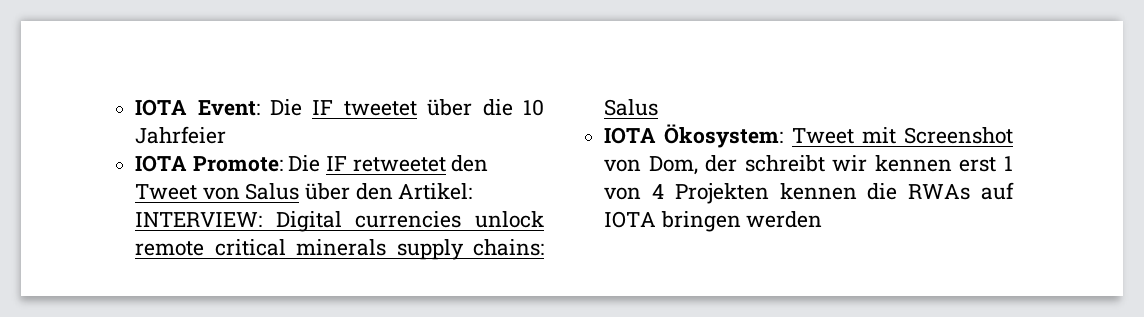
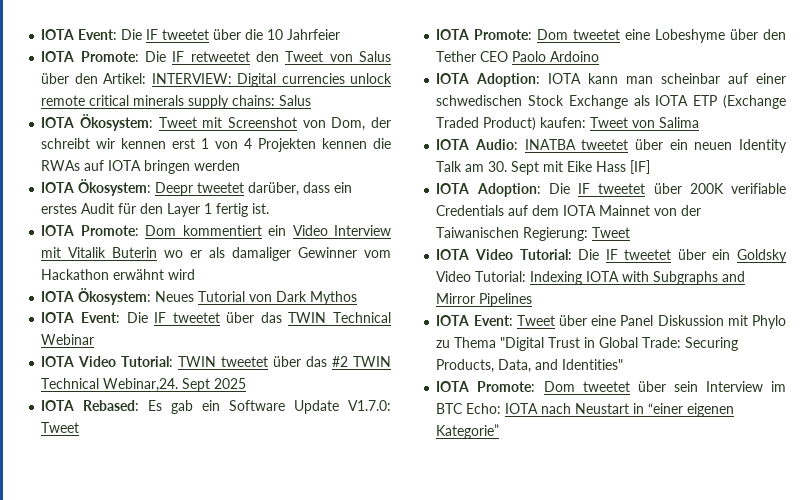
+ IOTA Ökosystem: Deepr tweetet darüber, dass ein erstes Audit für den Layer 1 fertig ist.
+ IOTA Promote: Dom kommentiert ein Video Interview mit Vitalik Buterin wo er als damaliger Gewinner vom Hackathon erwähnt wird
+ IOTA Ökosystem: Neues Tutorial von Dark Mythos
+ IOTA Event: Die IF tweetet über das TWIN Technical Webinar
+ IOTA Video Tutorial: TWIN tweetet über das #2 TWIN Technical Webinar,24. Sept 2025
+ IOTA Rebased: Es gab ein Software Update V1.7.0: Tweet
+ IOTA Promote: Dom tweetet eine Lobeshyme über den Tether CEO Paolo Ardoino
+ IOTA Adoption: IOTA kann man scheinbar auf einer schwedischen Stock Exchange als IOTA ETP (Exchange Traded Product) kaufen: Tweet von Salima
+ IOTA Audio: INATBA tweetet über ein neuen Identity Talk am 30. Sept mit Eike Hass [IF]
+ IOTA Adoption: Die IF tweetet über 200K verifiable Credentials auf dem IOTA Mainnet von der Taiwanischen Regierung: Tweet
+ IOTA Video Tutorial: Die IF tweetet über ein Goldsky Video Tutorial: Indexing IOTA with Subgraphs and Mirror Pipelines
+ IOTA Event: Tweet über eine Panel Diskussion mit Phylo zu Thema "Digital Trust in Global Trade: Securing Products, Data, and Identities"
+ IOTA Promote: Dom tweetet über sein Interview im BTC Echo: IOTA nach Neustart in “einer eigenen Kategorie”

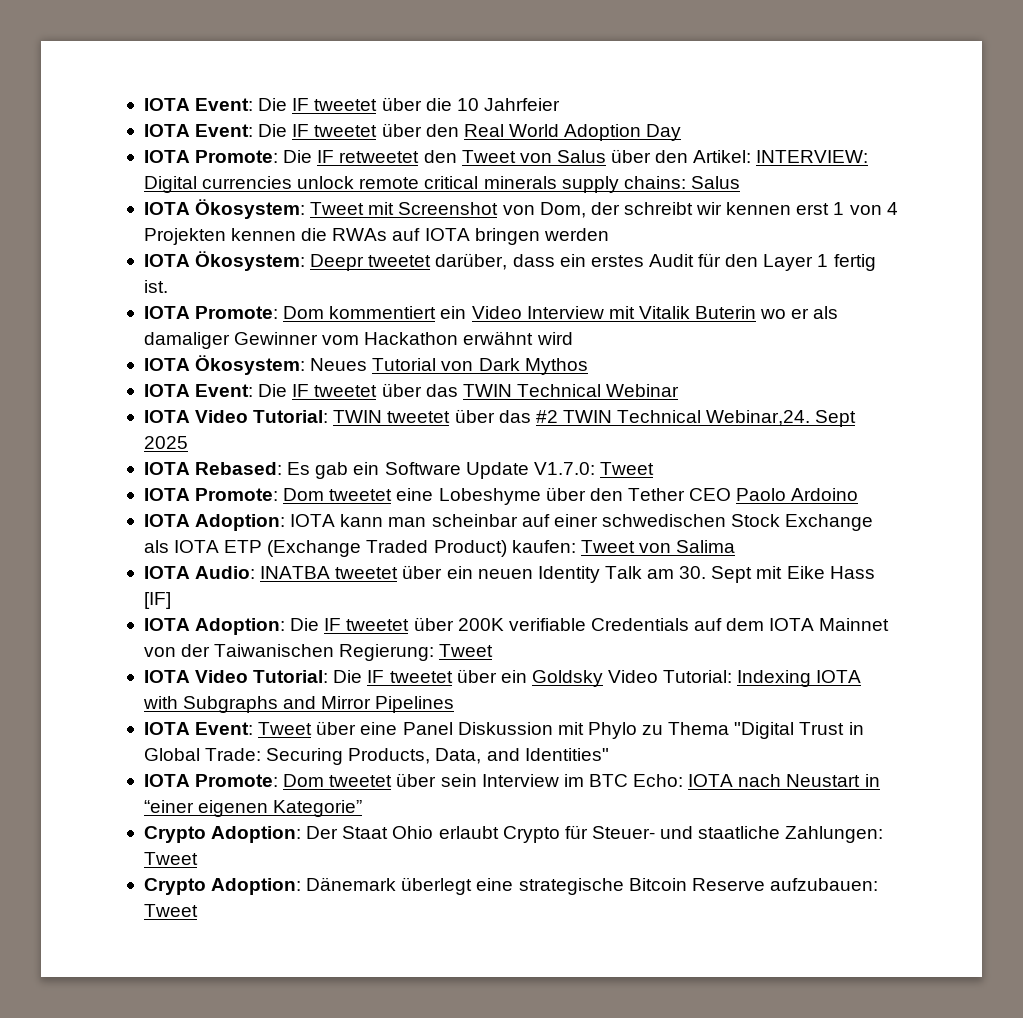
+ IOTA Event: Die IF tweetet über den Real World Adoption Day
+ Crypto Adoption: Der Staat Ohio erlaubt Crypto für Steuer- und staatliche Zahlungen: Tweet
+ Crypto Adoption: Dänemark überlegt eine strategische Bitcoin Reserve aufzubauen: Tweet

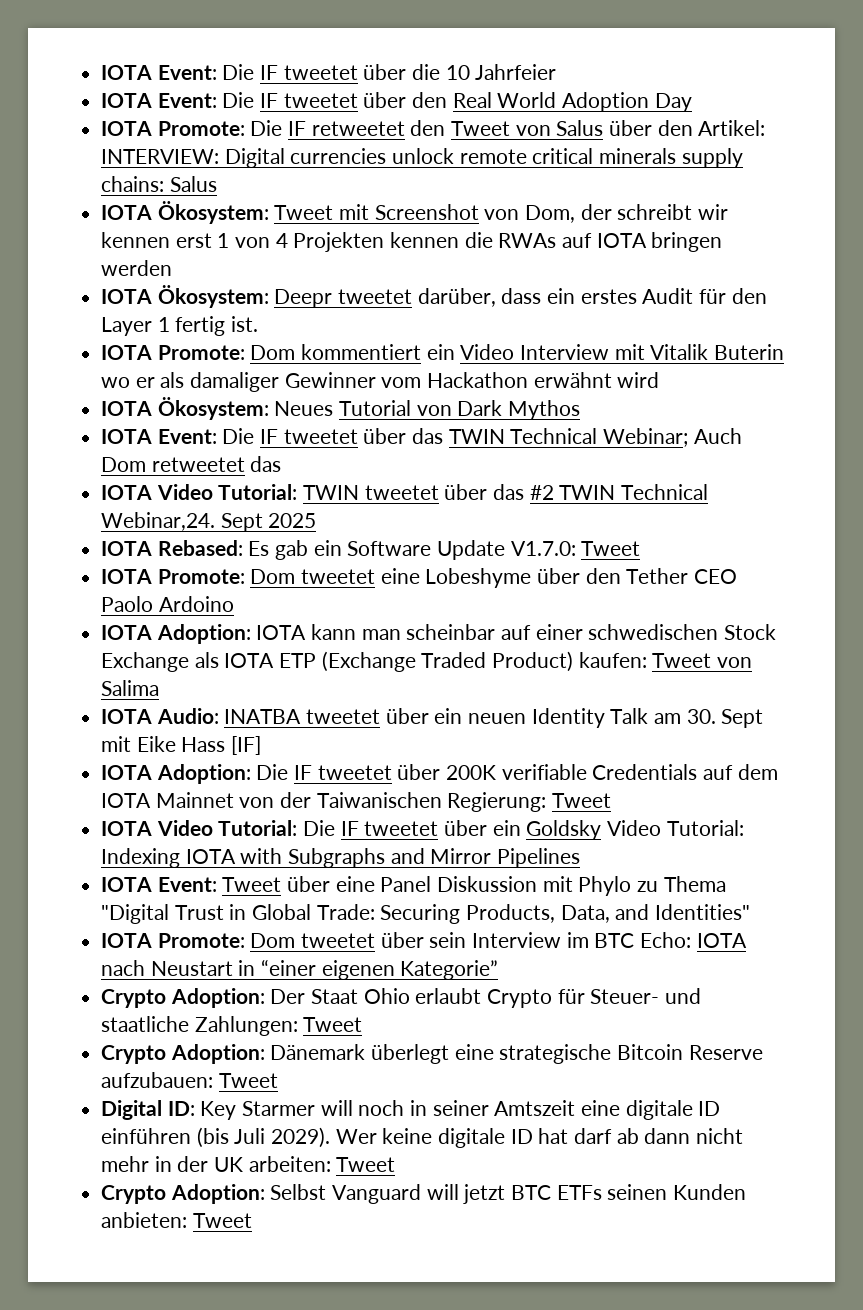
- IOTA Event: Die IF tweetet über das TWIN Technical Webinar
+ IOTA Event: Die IF tweetet über das TWIN Technical Webinar; Auch Dom retweetet das
+ Digital ID: Key Starmer will noch in seiner Amtszeit eine digitale ID einführen (bis Juli 2029). Wer keine digitale ID hat darf ab dann nicht mehr in der UK arbeiten: Tweet
+ Crypto Adoption: Selbst Vanguard will jetzt BTC ETFs seinen Kunden anbieten: Tweet

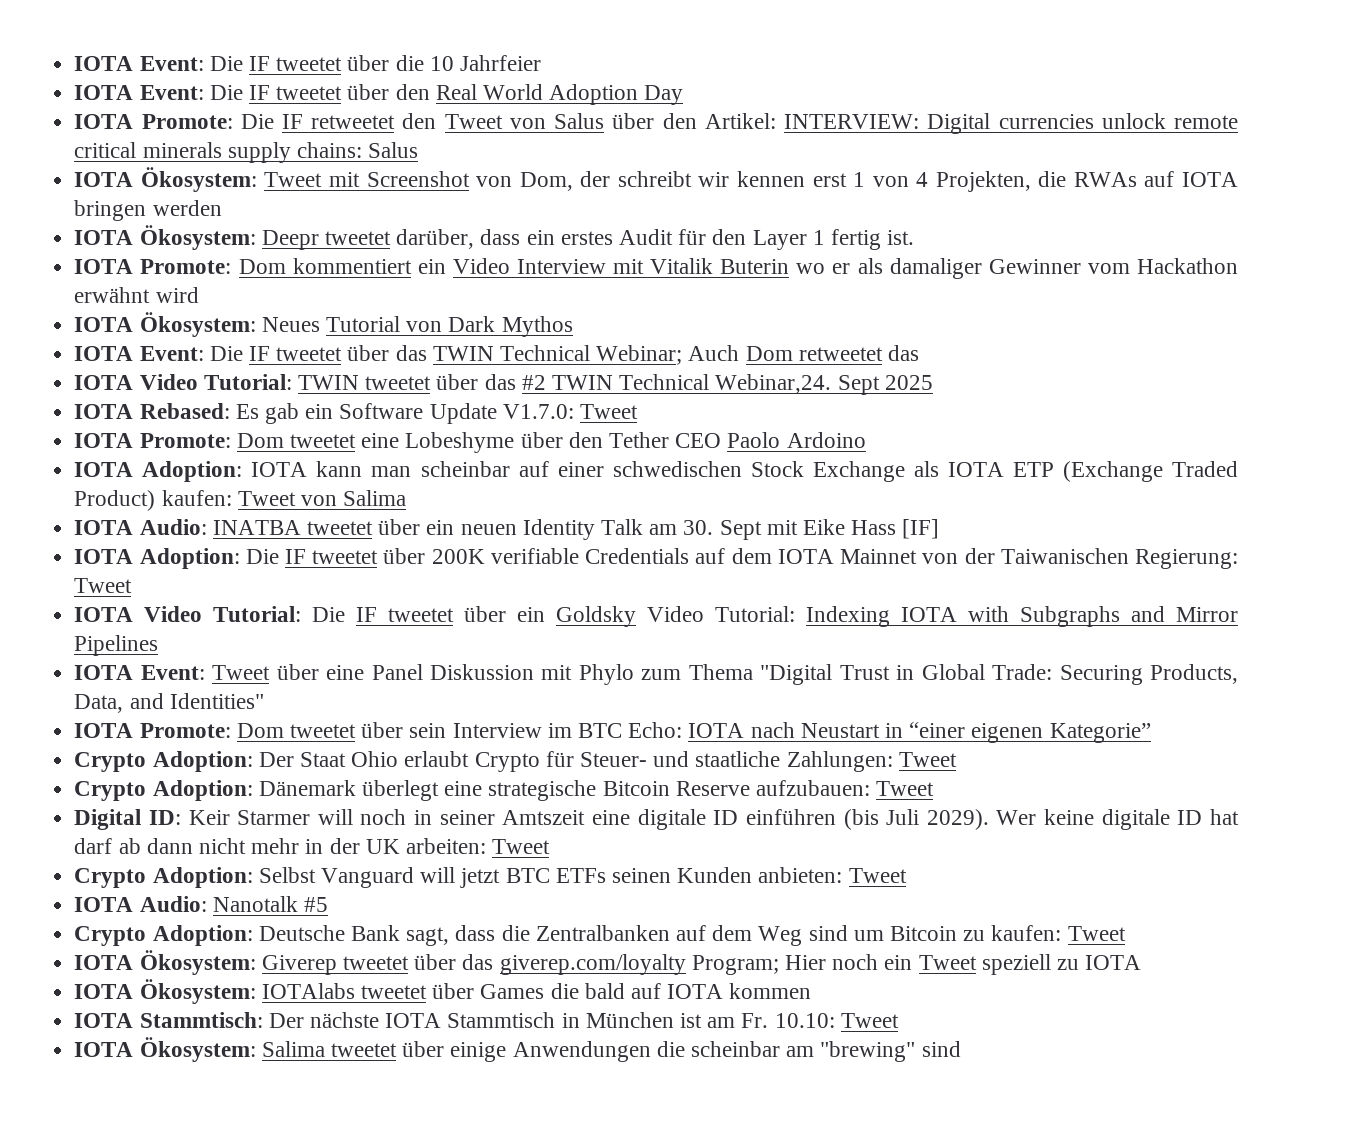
- IOTA Ökosystem: Tweet mit Screenshot von Dom, der schreibt wir kennen erst 1 von 4 Projekten kennen die RWAs auf IOTA bringen werden
+ IOTA Ökosystem: Tweet mit Screenshot von Dom, der schreibt wir kennen erst 1 von 4 Projekten, die RWAs auf IOTA bringen werden
- IOTA Event: Tweet über eine Panel Diskussion mit Phylo zu Thema "Digital Trust in Global Trade: Securing Products, Data, and Identities"
+ IOTA Event: Tweet über eine Panel Diskussion mit Phylo zum Thema "Digital Trust in Global Trade: Securing Products, Data, and Identities"
- Digital ID: Key Starmer will noch in seiner Amtszeit eine digitale ID einführen (bis Juli 2029).
+ Digital ID: Keir Starmer will noch in seiner Amtszeit eine digitale ID einführen (bis Juli 2029).
+ IOTA Audio: Nanotalk #5
+ Crypto Adoption: Deutsche Bank sagt, dass die Zentralbanken auf dem Weg sind um Bitcoin zu kaufen: Tweet
+ IOTA Ökosystem: Giverep tweetet über das giverep.com/loyalty Program; Hier noch ein Tweet speziell zu IOTA
+ IOTA Ökosystem: IOTAlabs tweetet über Games die bald auf IOTA kommen
+ IOTA Stammtisch: Der nächste IOTA Stammtisch in München ist am Fr. 10.10: Tweet
+ IOTA Ökosystem: Salima tweetet über einige Anwendungen die scheinbar am "brewing" sind

